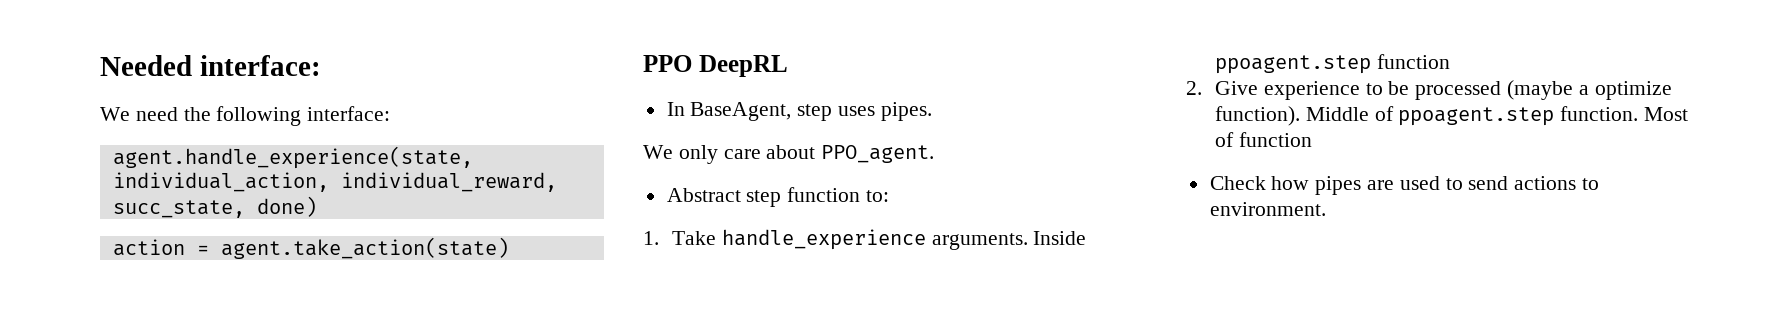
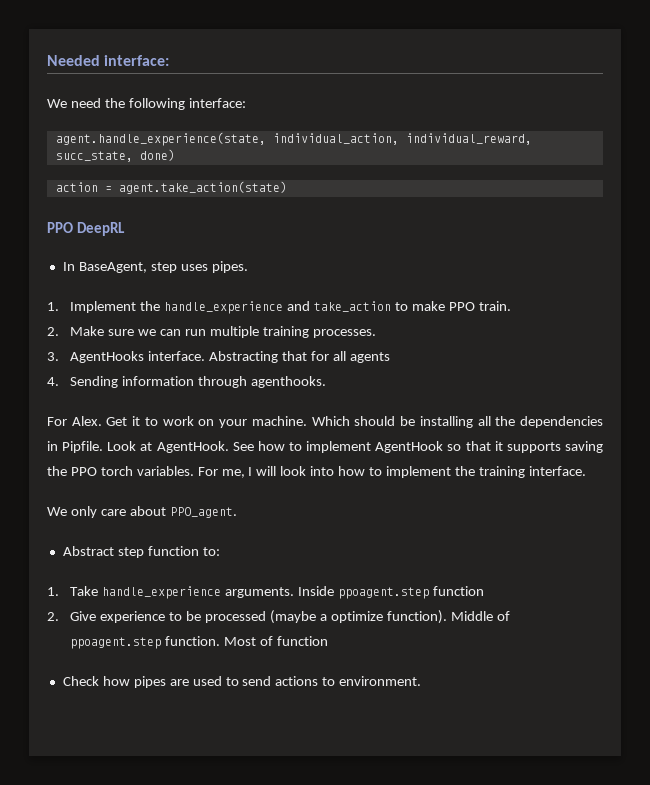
+ 1. Implement the handle_experience and take_action to make PPO train.
+ 2. Make sure we can run multiple training processes.
+ 3. AgentHooks interface. Abstracting that for all agents
+ 4. Sending information through agenthooks.
+ For Alex. Get it to work on your machine. Which should be installing all the dependencies in Pipfile. Look at AgentHook. See how to implement AgentHook so that it supports saving the PPO torch variables. For me, I will look into how to implement the training interface.

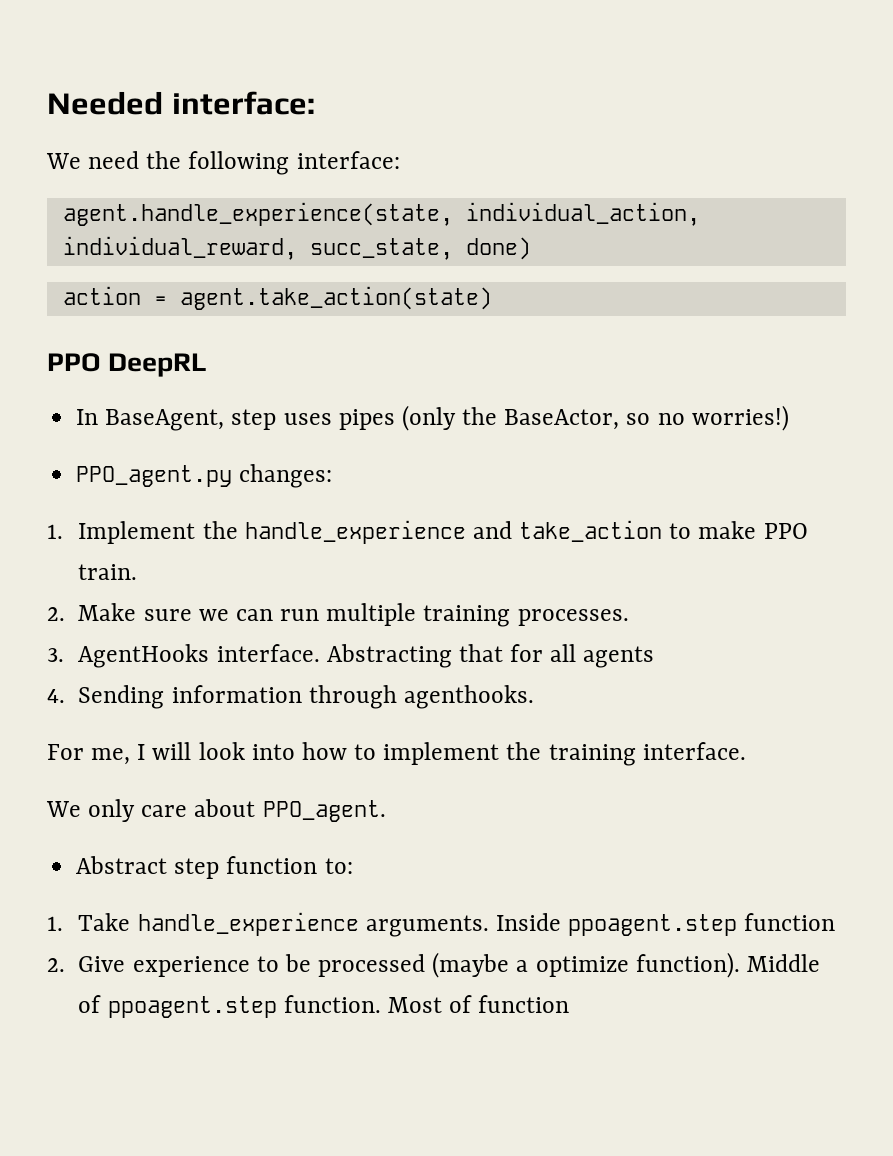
- In BaseAgent, step uses pipes.
+ In BaseAgent, step uses pipes (only the BaseActor, so no worries!)
+ PPO_agent.py changes:
- For Alex. Get it to work on your machine. Which should be installing all the dependencies in Pipfile. Look at AgentHook. See how to implement AgentHook so that it supports saving the PPO torch variables. For me, I will look into how to implement the training interface.
+ For me, I will look into how to implement the training interface.
- Check how pipes are used to send actions to environment.

